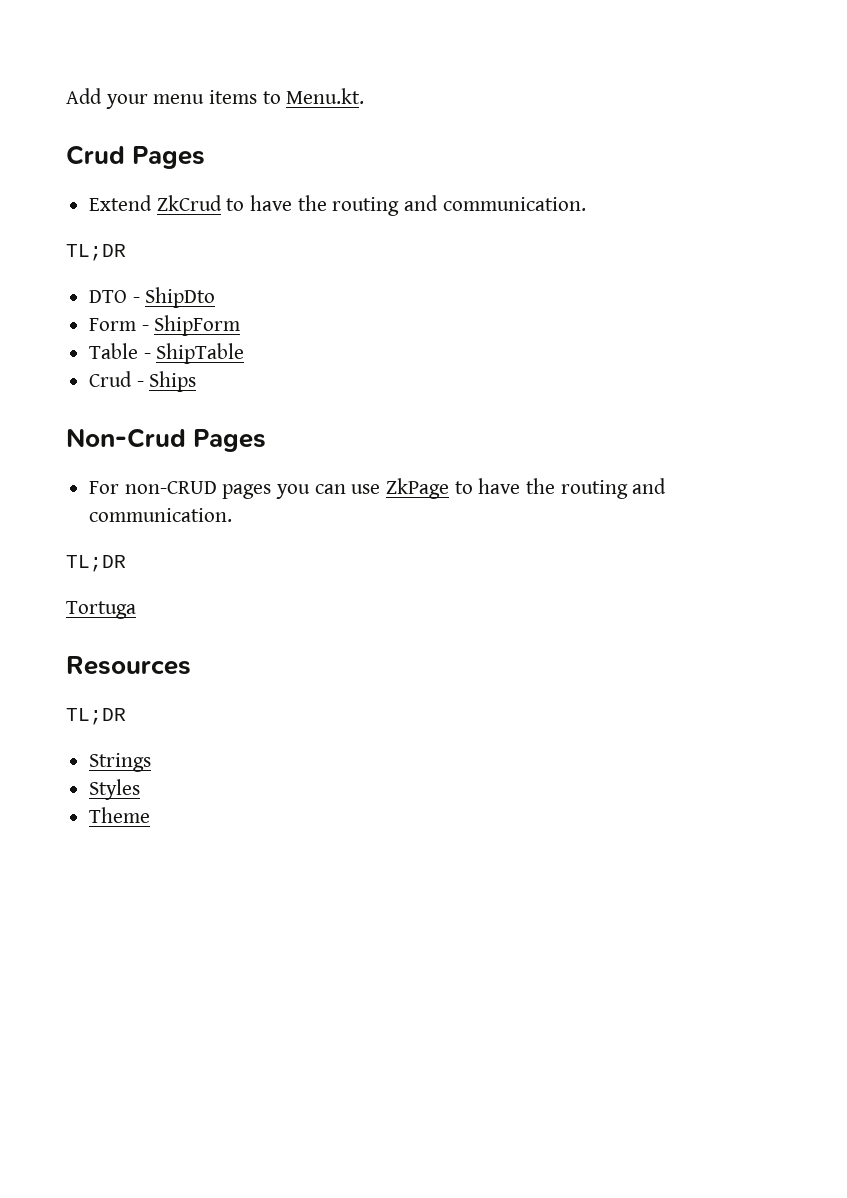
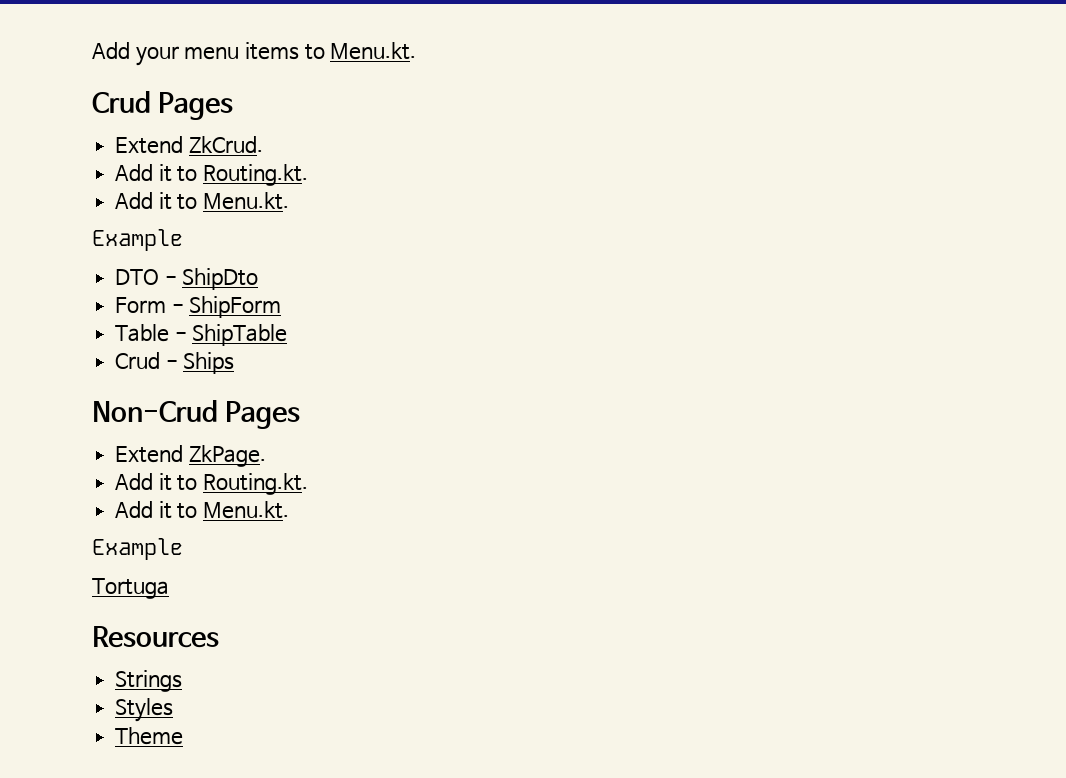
- Extend ZkCrud to have the routing and communication.
- TL;DR
+ Extend ZkCrud.
+ Add it to Routing.kt.
+ Add it to Menu.kt.
+ Example
- For non-CRUD pages you can use ZkPage to have the routing and communication.
- TL;DR
+ Extend ZkPage.
+ Add it to Routing.kt.
+ Add it to Menu.kt.
+ Example
  Resources
- TL;DR

